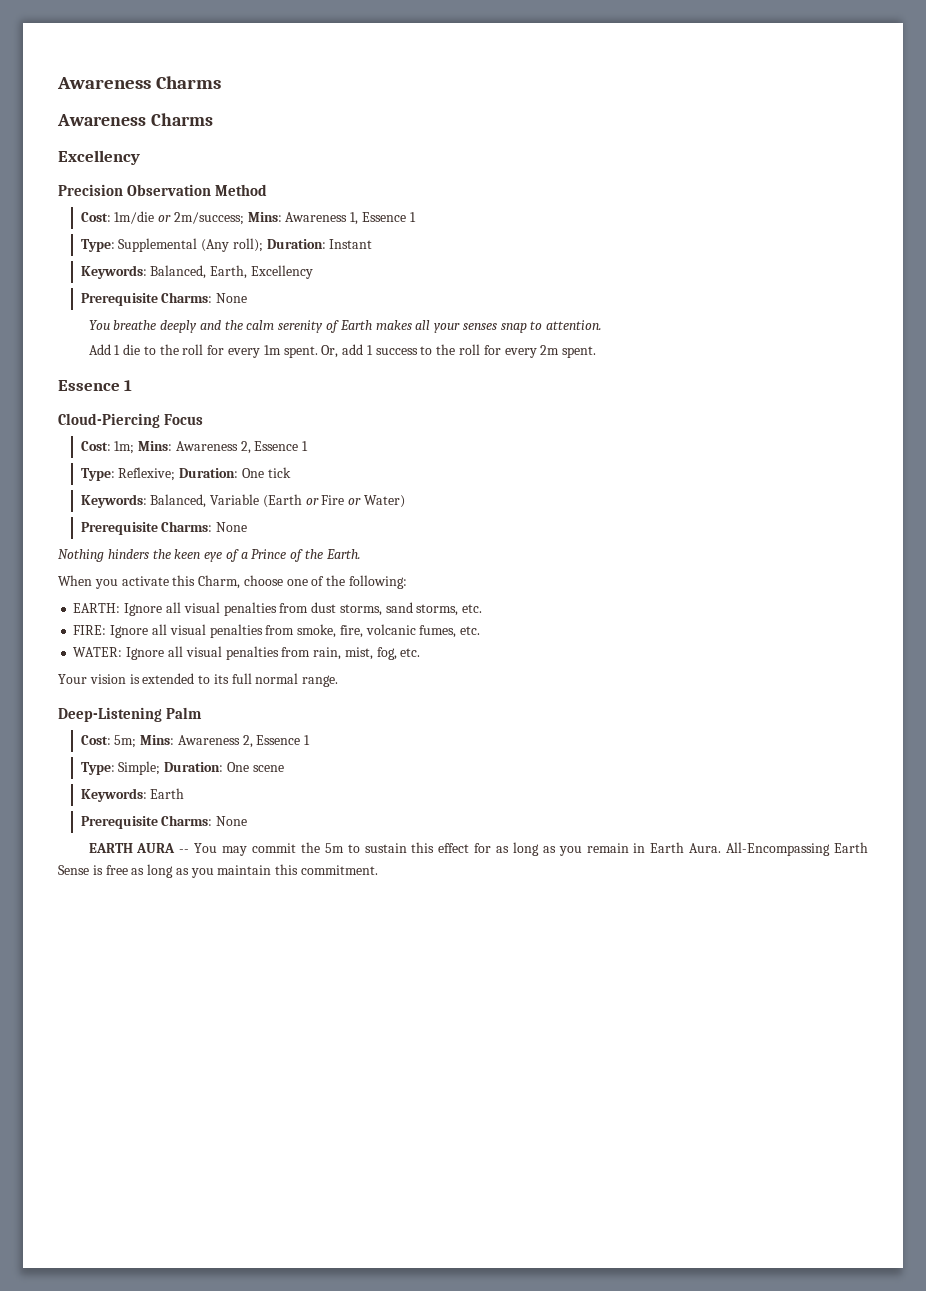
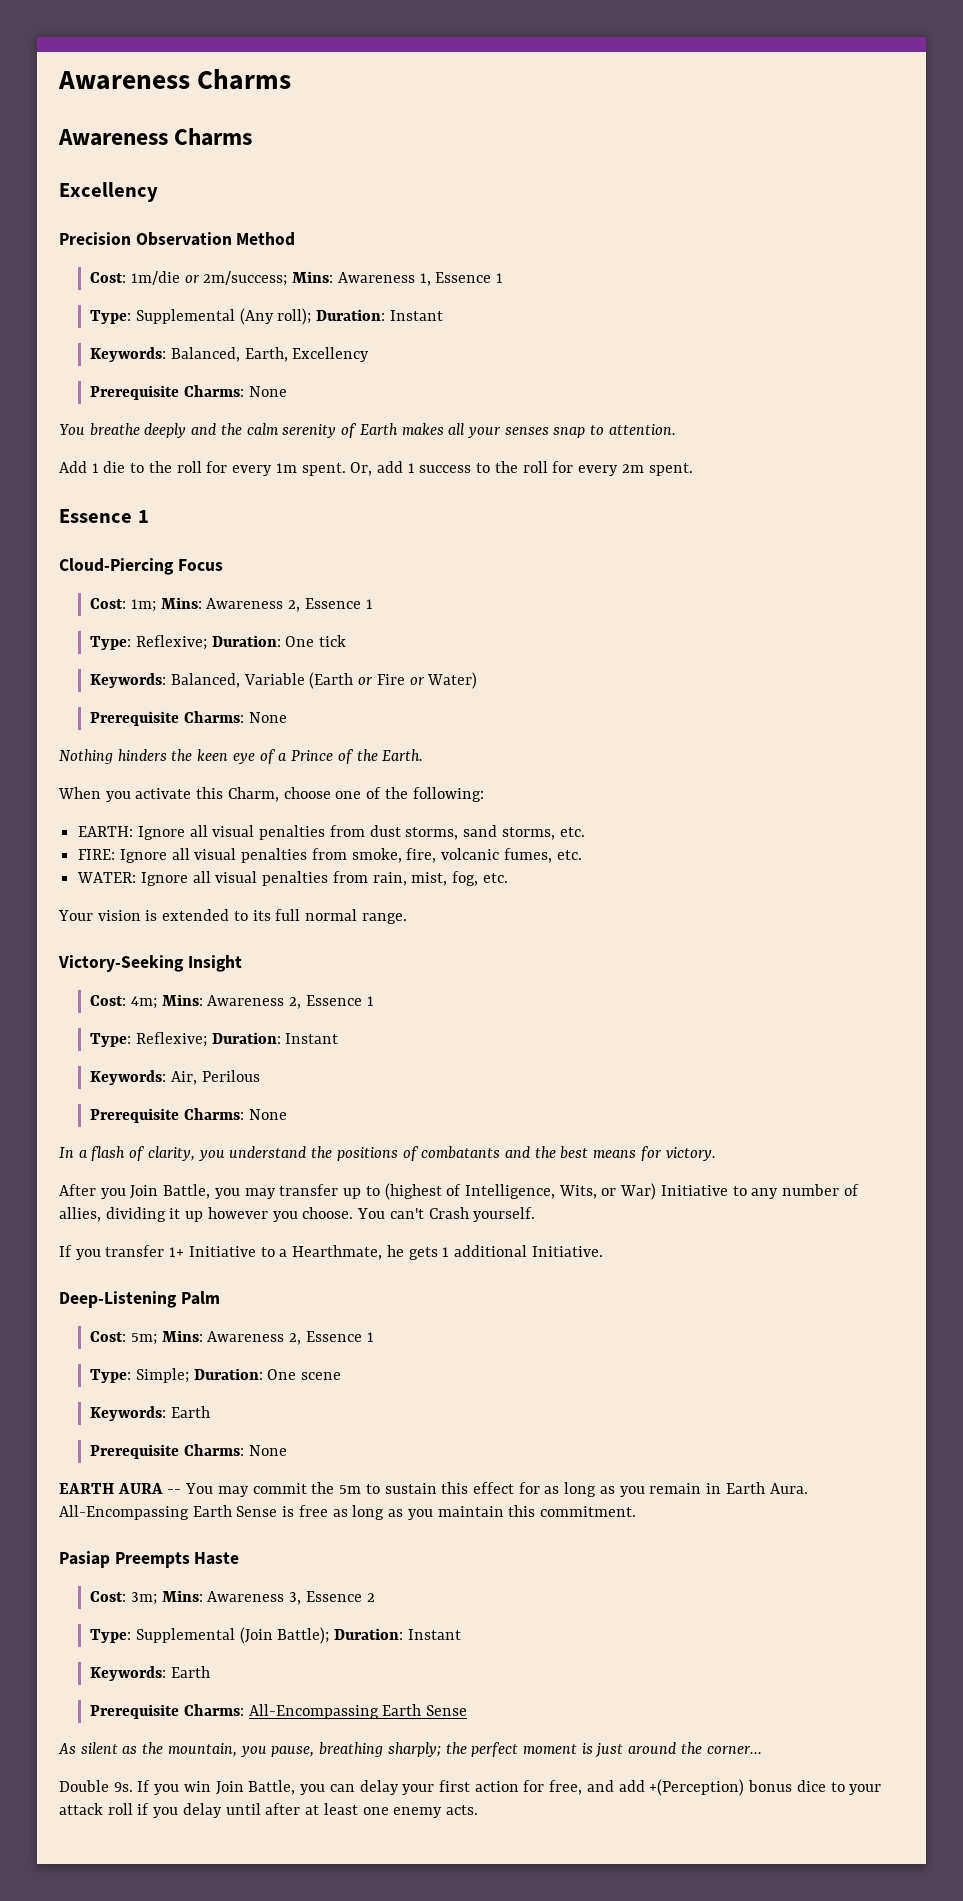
+ Victory-Seeking Insight
+ Cost: 4m; Mins: Awareness 2, Essence 1
+ Type: Reflexive; Duration: Instant
+ Keywords: Air, Perilous
+ Prerequisite Charms: None
+ In a flash of clarity, you understand the positions of combatants and the best means for victory.
+ After you Join Battle, you may transfer up to (highest of Intelligence, Wits, or War) Initiative to any number of allies, dividing it up however you choose. You can't Crash yourself.
+ If you transfer 1+ Initiative to a Hearthmate, he gets 1 additional Initiative.
+ Pasiap Preempts Haste
+ Cost: 3m; Mins: Awareness 3, Essence 2
+ Type: Supplemental (Join Battle); Duration: Instant
+ Keywords: Earth
+ Prerequisite Charms: All-Encompassing Earth Sense
+ As silent as the mountain, you pause, breathing sharply; the perfect moment is just around the corner...
+ Double 9s. If you win Join Battle, you can delay your first action for free, and add +(Perception) bonus dice to your attack roll if you delay until after at least one enemy acts.

